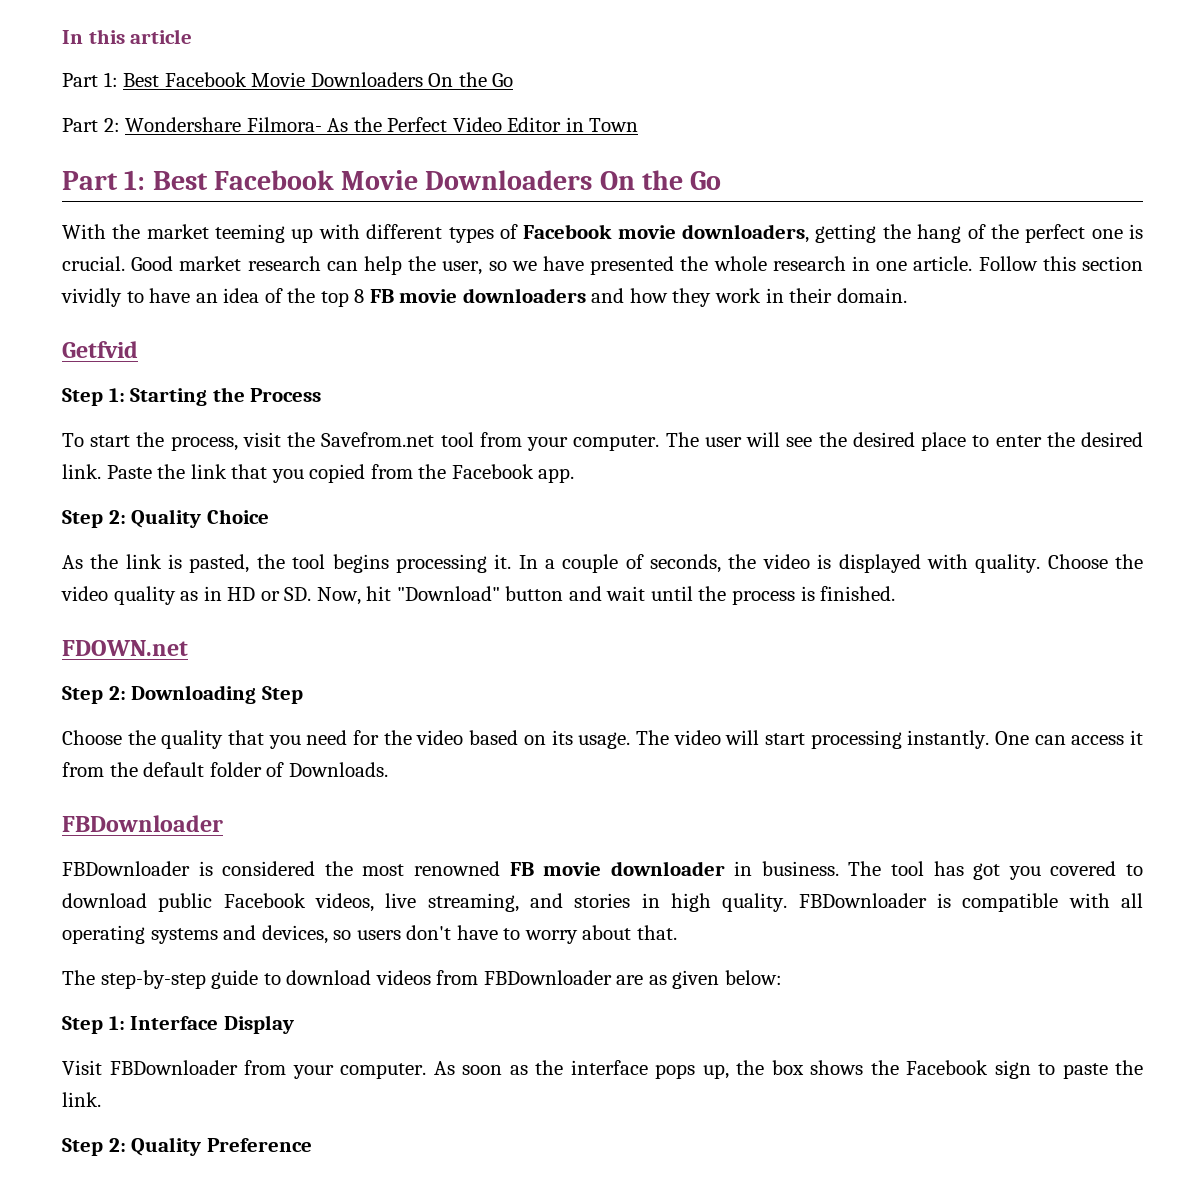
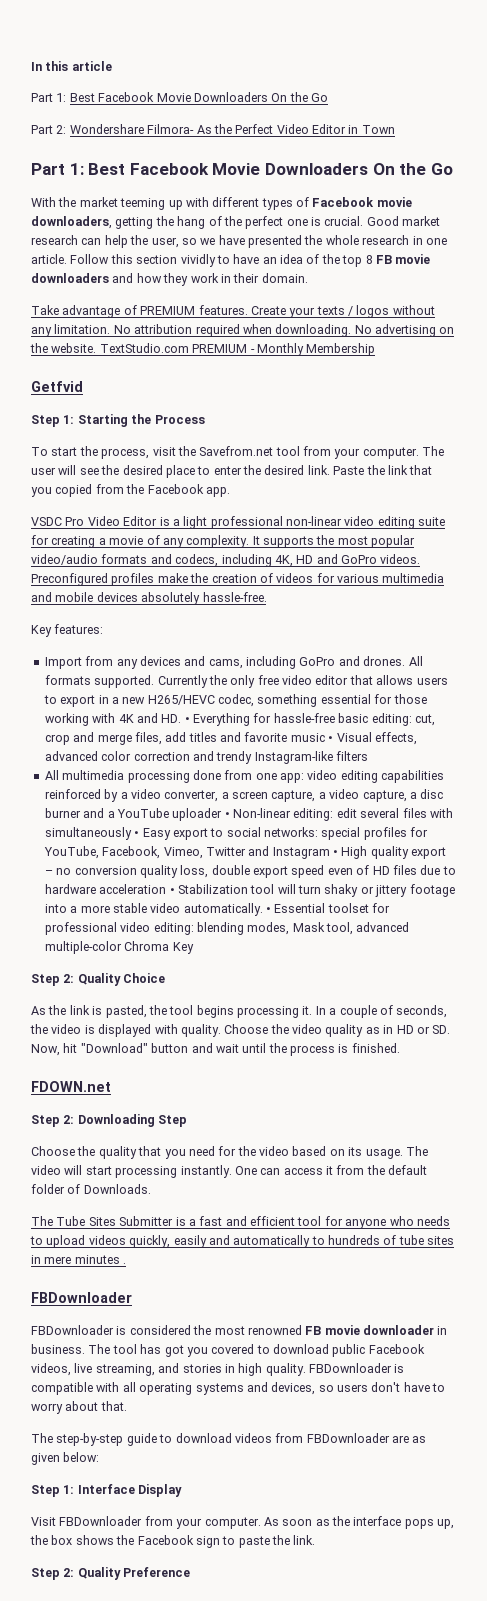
+ Take advantage of PREMIUM features. Create your texts / logos without any limitation. No attribution required when downloading. No advertising on the website. TextStudio.com PREMIUM - Monthly Membership
+ VSDC Pro Video Editor is a light professional non-linear video editing suite for creating a movie of any complexity. It supports the most popular video/audio formats and codecs, including 4K, HD and GoPro videos. Preconfigured profiles make the creation of videos for various multimedia and mobile devices absolutely hassle-free.
+ Key features:
+ Import from any devices and cams, including GoPro and drones. All formats supported. Сurrently the only free video editor that allows users to export in a new H265/HEVC codec, something essential for those working with 4K and HD. • Everything for hassle-free basic editing: cut, crop and merge files, add titles and favorite music • Visual effects, advanced color correction and trendy Instagram-like filters
+ All multimedia processing done from one app: video editing capabilities reinforced by a video converter, a screen capture, a video capture, a disc burner and a YouTube uploader • Non-linear editing: edit several files with simultaneously • Easy export to social networks: special profiles for YouTube, Facebook, Vimeo, Twitter and Instagram • High quality export – no conversion quality loss, double export speed even of HD files due to hardware acceleration • Stabilization tool will turn shaky or jittery footage into a more stable video automatically. • Essential toolset for professional video editing: blending modes, Mask tool, advanced multiple-color Chroma Key
+ The Tube Sites Submitter is a fast and efficient tool for anyone who needs to upload videos quickly, easily and automatically to hundreds of tube sites in mere minutes .

